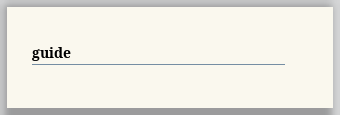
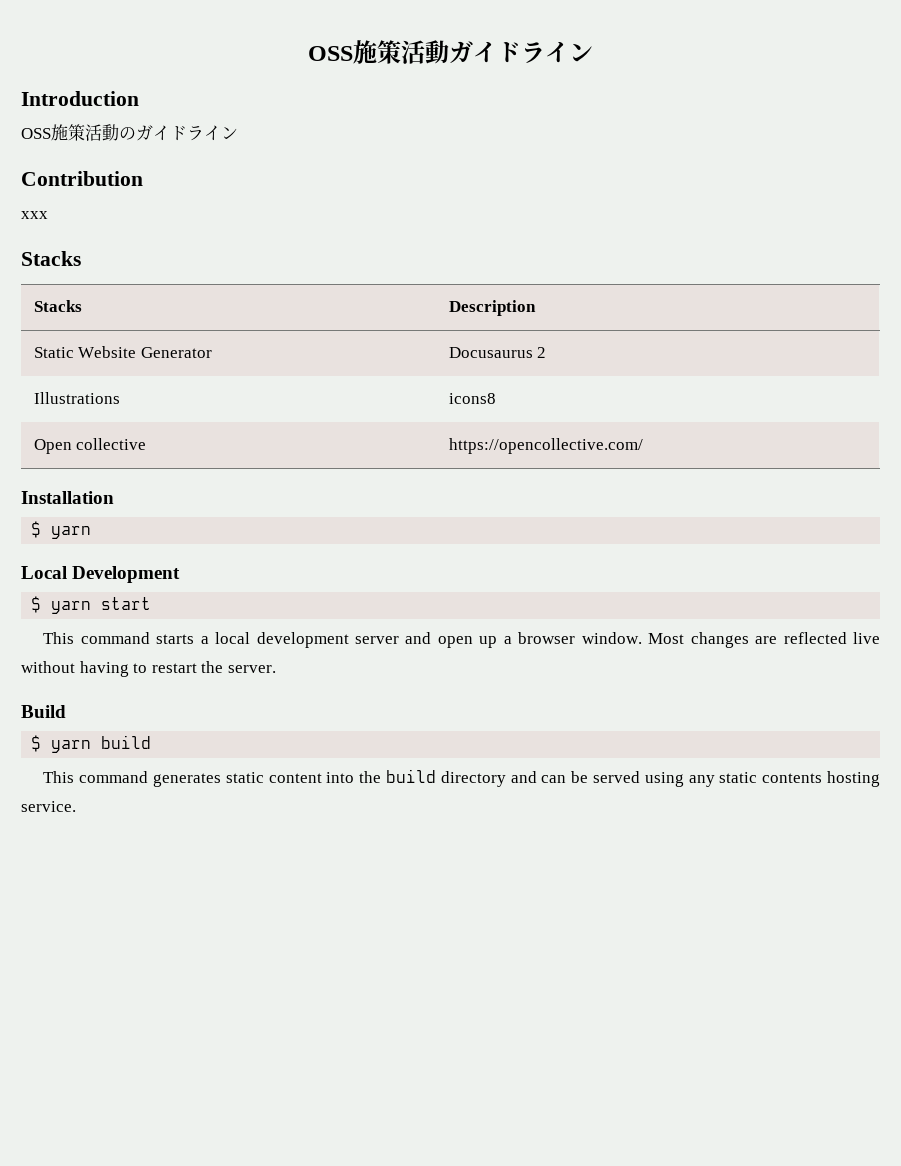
- guide
+ OSS施策活動ガイドライン
+ Introduction
+ OSS施策活動のガイドライン
+ Contribution
+ xxx
+ Stacks
+ Stacks | Description
+ Static Website Generator | Docusaurus 2
+ Illustrations | icons8
+ Open collective | https://opencollective.com/
+ Installation
+ $ yarn
+ Local Development
+ $ yarn start
+ This command starts a local development server and open up a browser window. Most changes are reflected live without having to restart the server.
+ Build
+ $ yarn build
+ This command generates static content into the build directory and can be served using any static contents hosting service.

